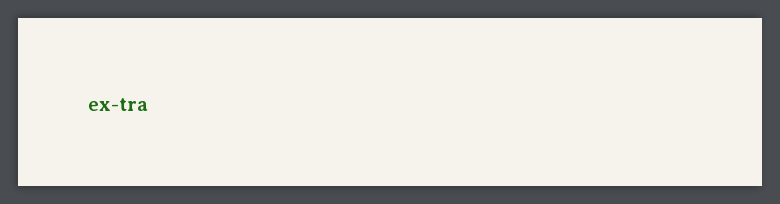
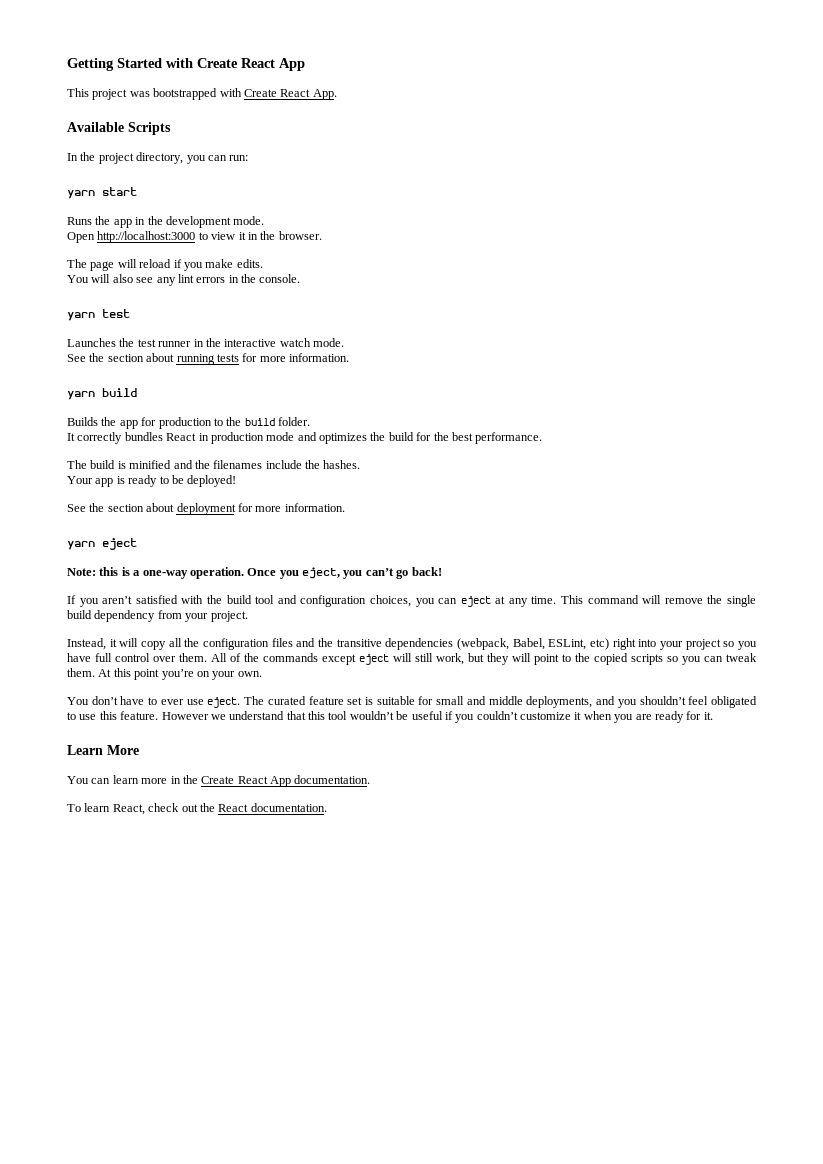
- ex-tra
+ Getting Started with Create React App
+ This project was bootstrapped with Create React App.
+ Available Scripts
+ In the project directory, you can run:
+ yarn start
+ Runs the app in the development mode.
+ Open http://localhost:3000 to view it in the browser.
+ The page will reload if you make edits.
+ You will also see any lint errors in the console.
+ yarn test
+ Launches the test runner in the interactive watch mode.
+ See the section about running tests for more information.
+ yarn build
+ Builds the app for production to the build folder.
+ It correctly bundles React in production mode and optimizes the build for the best performance.
+ The build is minified and the filenames include the hashes.
+ Your app is ready to be deployed!
+ See the section about deployment for more information.
+ yarn eject
+ Note: this is a one-way operation. Once you eject, you can’t go back!
+ If you aren’t satisfied with the build tool and configuration choices, you can eject at any time. This command will remove the single build dependency from your project.
+ Instead, it will copy all the configuration files and the transitive dependencies (webpack, Babel, ESLint, etc) right into your project so you have full control over them. All of the commands except eject will still work, but they will point to the copied scripts so you can tweak them. At this point you’re on your own.
+ You don’t have to ever use eject. The curated feature set is suitable for small and middle deployments, and you shouldn’t feel obligated to use this feature. However we understand that this tool wouldn’t be useful if you couldn’t customize it when you are ready for it.
+ Learn More
+ You can learn more in the Create React App documentation.
+ To learn React, check out the React documentation.

